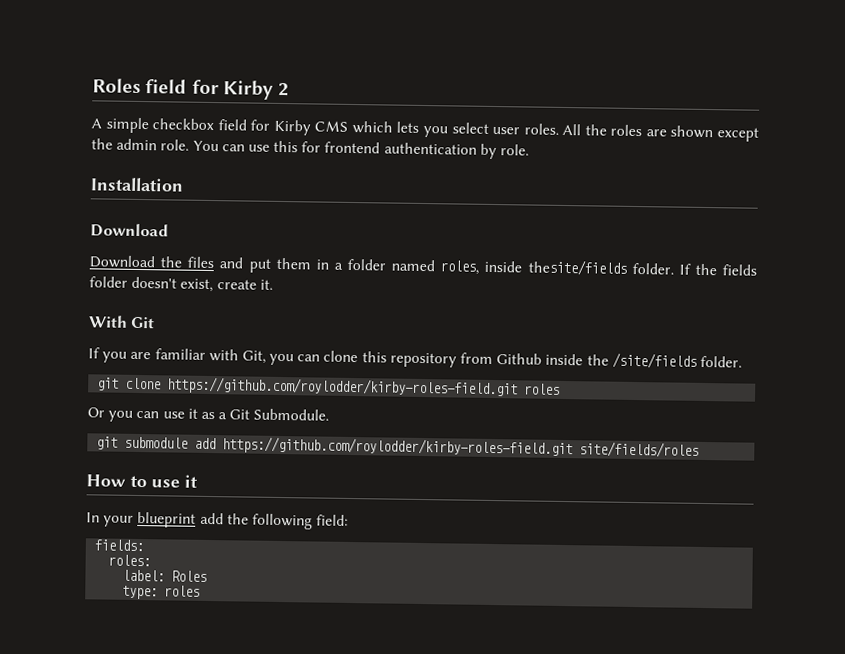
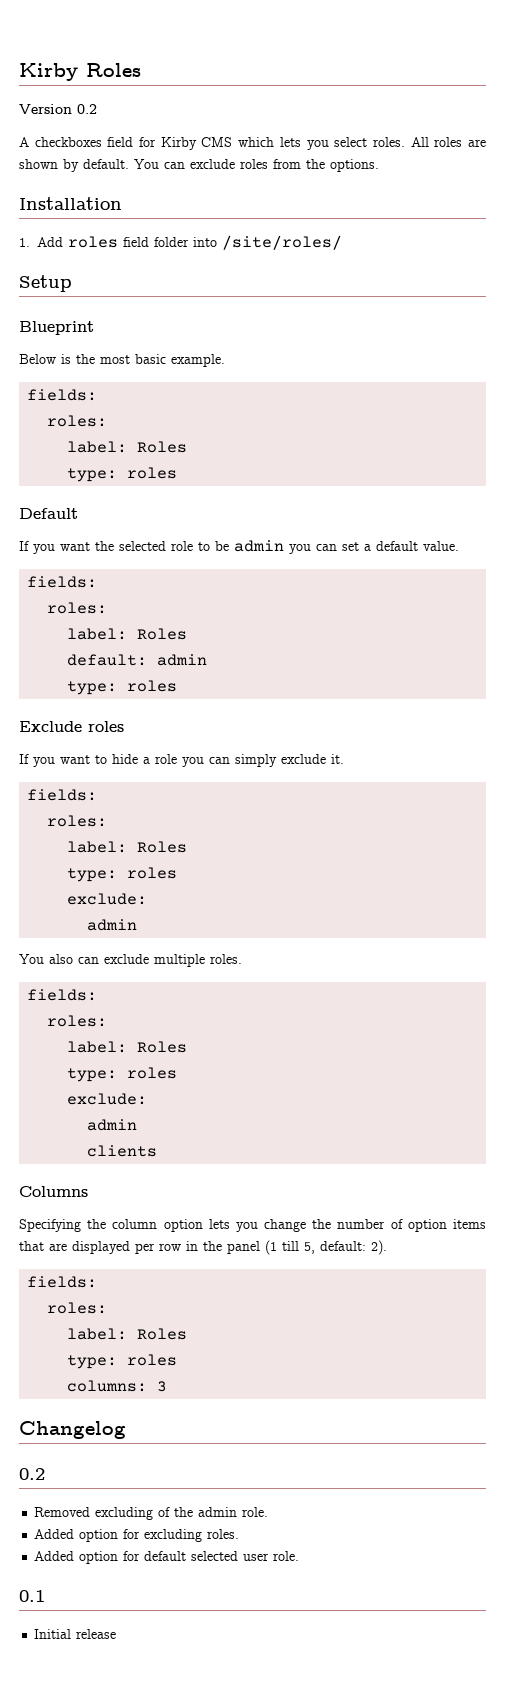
- Roles field for Kirby 2
+ Kirby Roles
+ Version 0.2
- A simple checkbox field for Kirby CMS which lets you select user roles.
+ A checkboxes field for Kirby CMS which lets you select roles.
- All the roles are shown except the admin role. You can use this for frontend authentication by role.
+ All roles are shown by default. You can exclude roles from the options.
  Installation
- Download
- Download the files and put them in a folder named roles, inside thesite/fields folder. If the fields folder doesn't exist, create it.
- With Git
- If you are familiar with Git, you can clone this repository from Github inside the /site/fields folder.
- git clone https://github.com/roylodder/kirby-roles-field.git roles
- Or you can use it as a Git Submodule.
- git submodule add https://github.com/roylodder/kirby-roles-field.git site/fields/roles
- How to use it
- In your blueprint add the following field:
+ 1. Add roles field folder into /site/roles/
+ Setup
+ Blueprint
+ Below is the most basic example.
  fields:
  roles:
  label: Roles
  type: roles
+ Default
+ If you want the selected role to be admin you can set a default value.
+ fields:
+ roles:
+ label: Roles
+ default: admin
+ type: roles
+ Exclude roles
+ If you want to hide a role you can simply exclude it.
+ fields:
+ roles:
+ label: Roles
+ type: roles
+ exclude:
+ admin
+ You also can exclude multiple roles.
+ fields:
+ roles:
+ label: Roles
+ type: roles
+ exclude:
+ admin
+ clients
+ Columns
+ Specifying the column option lets you change the number of option items that are displayed per row in the panel (1 till 5, default: 2).
+ fields:
+ roles:
+ label: Roles
+ type: roles
+ columns: 3
+ Changelog
+ 0.2
+ Removed excluding of the admin role.
+ Added option for excluding roles.
+ Added option for default selected user role.
+ 0.1
+ Initial release

